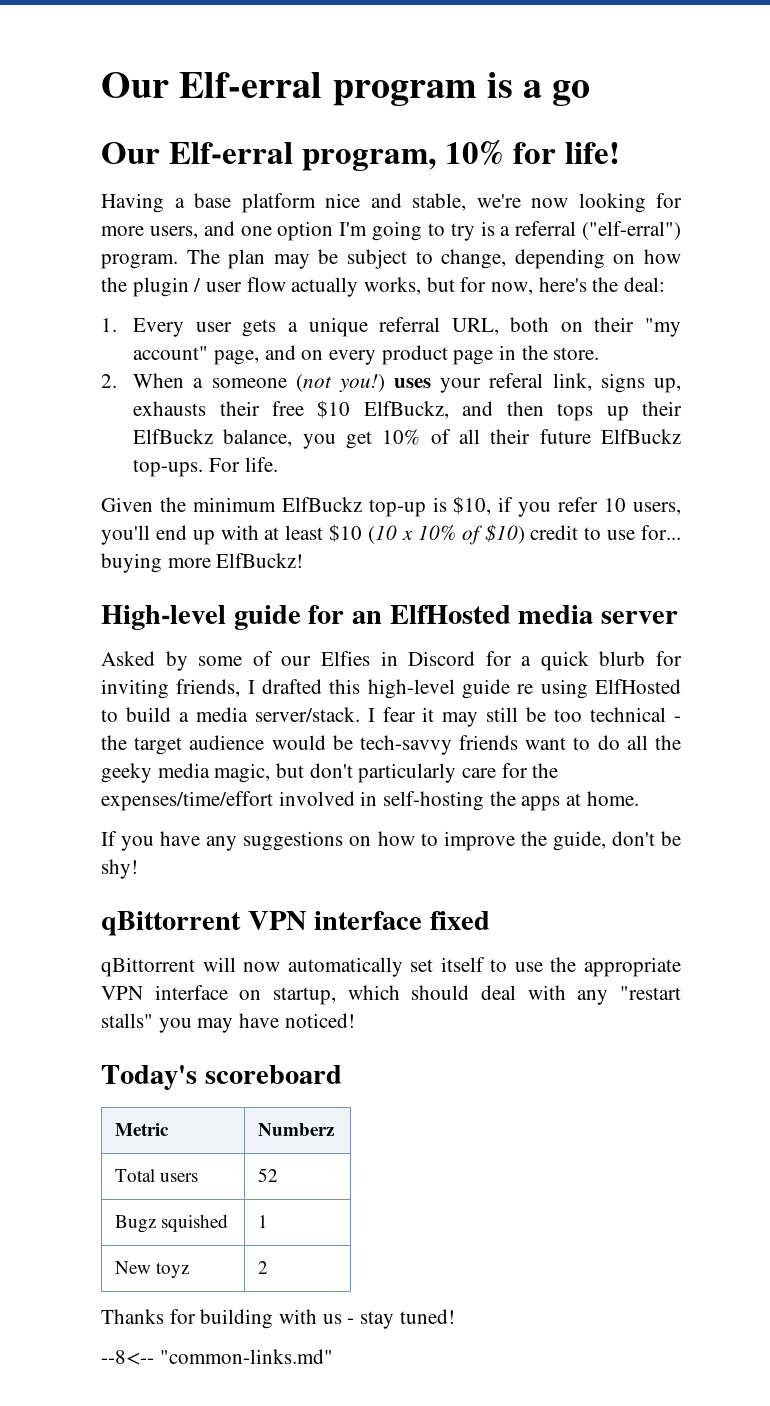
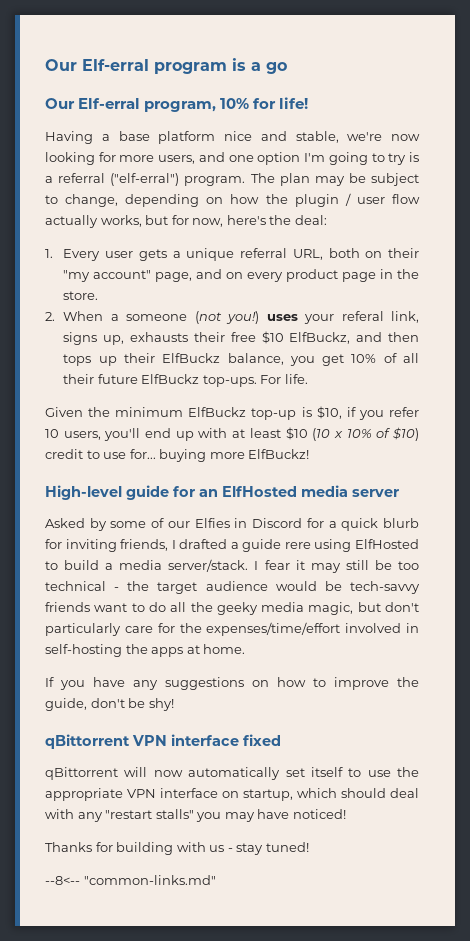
- Asked by some of our Elfies in Discord for a quick blurb for inviting friends, I drafted this high-level guide re using ElfHosted to build a media server/stack.
+ Asked by some of our Elfies in Discord for a quick blurb for inviting friends, I drafted a guide rere using ElfHosted to build a media server/stack.
- Today's scoreboard
- Metric | Numberz
- Total users | 52
- Bugz squished | 1
- New toyz | 2

